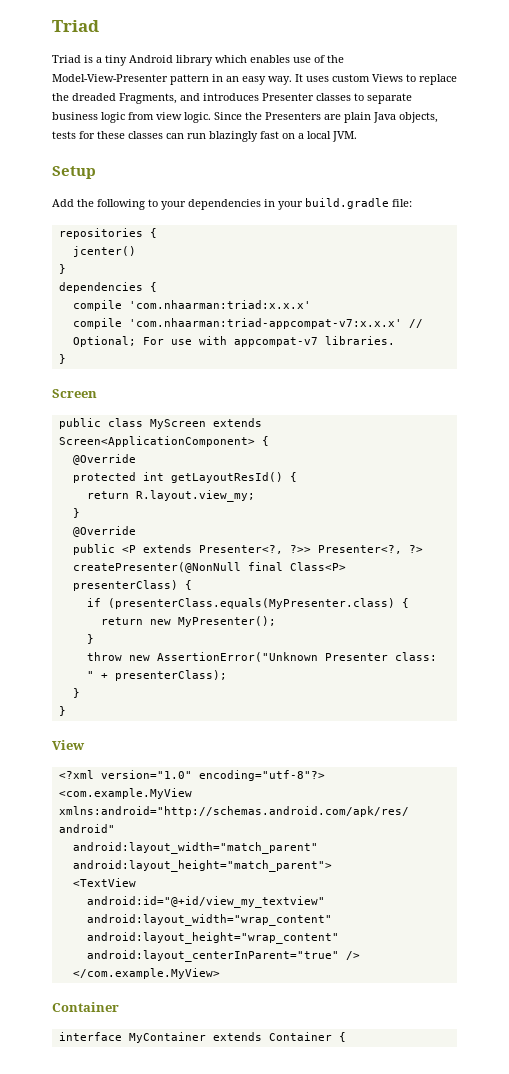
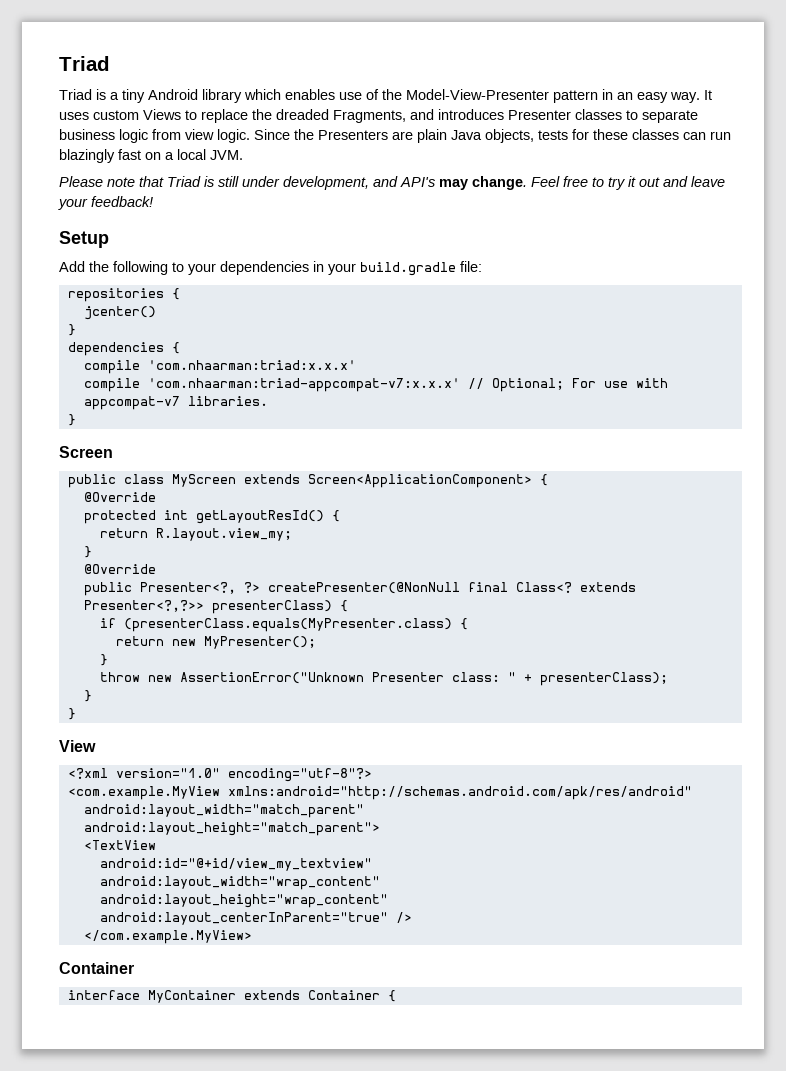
+ Please note that Triad is still under development, and API's may change. Feel free to try it out and leave your feedback!
- public <P extends Presenter<?, ?>> Presenter<?, ?> createPresenter(@NonNull final Class<P> presenterClass) {
+ public Presenter<?, ?> createPresenter(@NonNull final Class<? extends Presenter<?,?>> presenterClass) {

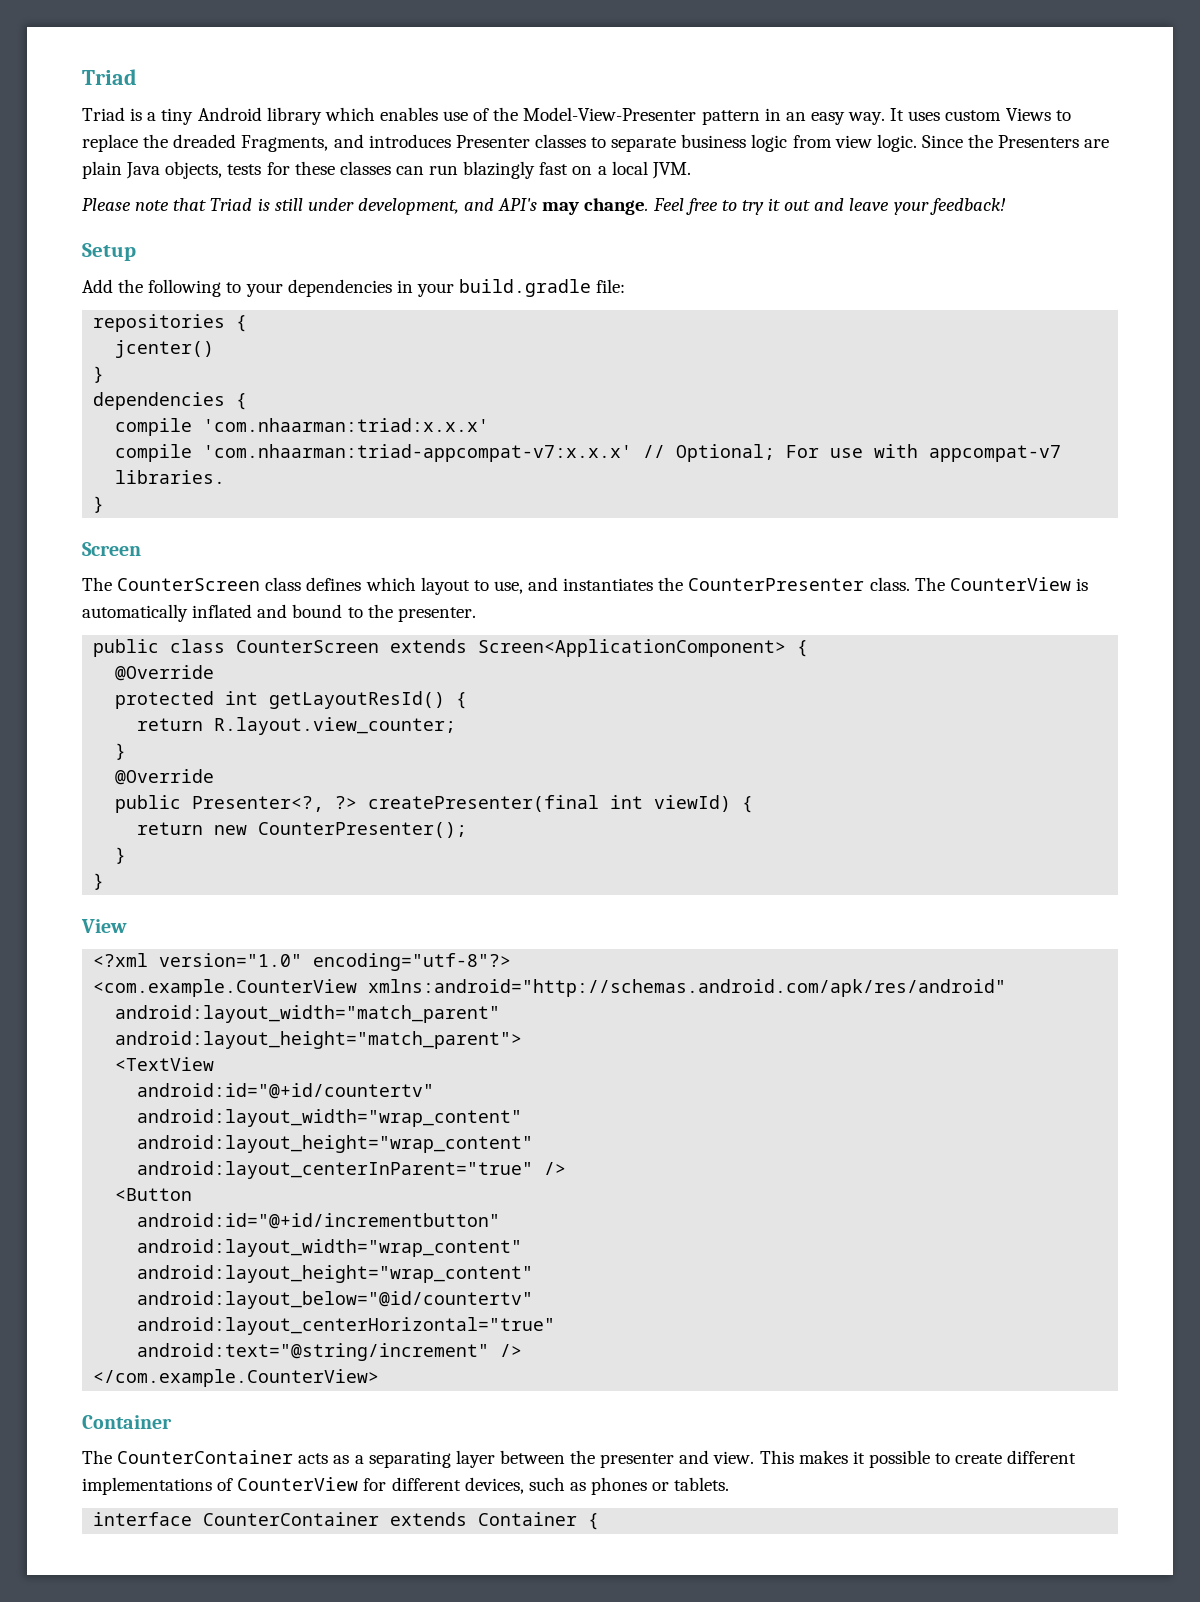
+ The CounterScreen class defines which layout to use, and instantiates the CounterPresenter class. The CounterView is automatically inflated and bound to the presenter.
- public class MyScreen extends Screen<ApplicationComponent> {
+ public class CounterScreen extends Screen<ApplicationComponent> {
- return R.layout.view_my;
+ return R.layout.view_counter;
- public Presenter<?, ?> createPresenter(@NonNull final Class<? extends Presenter<?,?>> presenterClass) {
- if (presenterClass.equals(MyPresenter.class) {
- return new MyPresenter();
- }
- throw new AssertionError("Unknown Presenter class: " + presenterClass);
+ public Presenter<?, ?> createPresenter(final int viewId) {
+ return new CounterPresenter();
- <com.example.MyView xmlns:android="http://schemas.android.com/apk/res/android"
+ <com.example.CounterView xmlns:android="http://schemas.android.com/apk/res/android"
- android:id="@+id/view_my_textview"
+ android:id="@+id/countertv"
- </com.example.MyView>
+ <Button
+ android:id="@+id/incrementbutton"
+ android:layout_width="wrap_content"
+ android:layout_height="wrap_content"
+ android:layout_below="@id/countertv"
+ android:layout_centerHorizontal="true"
+ android:text="@string/increment" />
+ </com.example.CounterView>
  Container
+ The CounterContainer acts as a separating layer between the presenter and view. This makes it possible to create different implementations of CounterView for different devices, such as phones or tablets.
- interface MyContainer extends Container {
+ interface CounterContainer extends Container {

